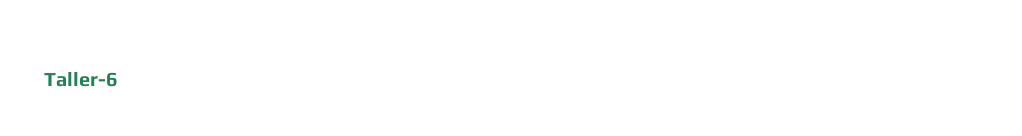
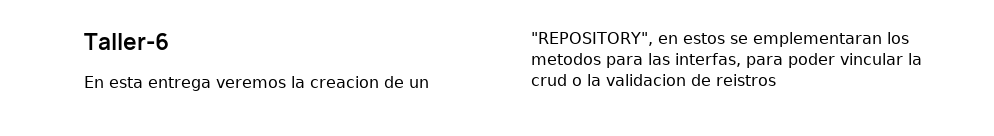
+ En esta entrega veremos la creacion de un "REPOSITORY", en estos se emplementaran los metodos para las interfas, para poder vincular la crud o la validacion de reistros

